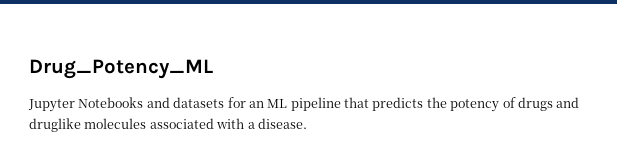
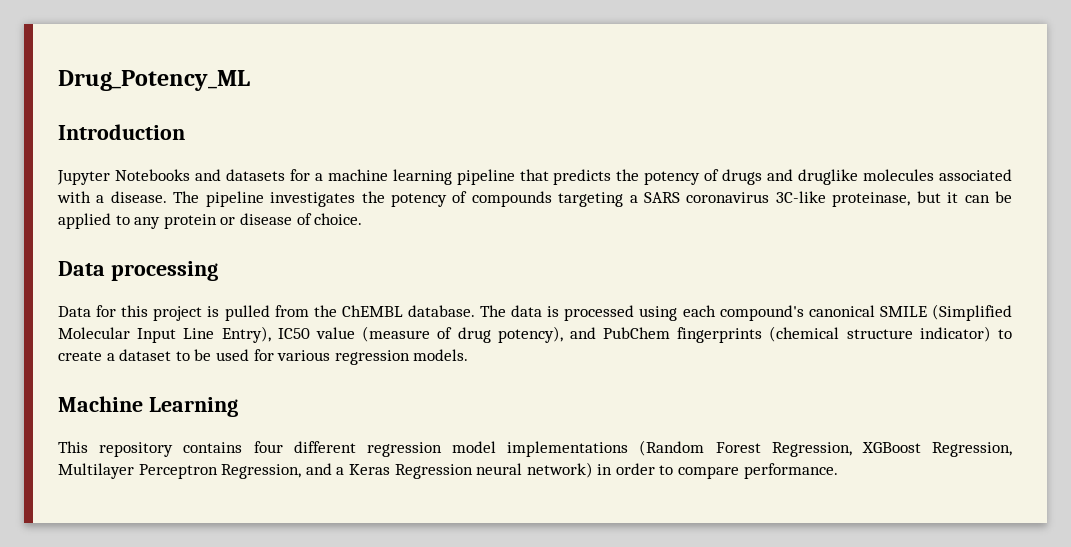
+ Introduction
- Jupyter Notebooks and datasets for an ML pipeline that predicts the potency of drugs and druglike molecules associated with a disease.
+ Jupyter Notebooks and datasets for a machine learning pipeline that predicts the potency of drugs and druglike molecules associated with a disease.
+ The pipeline investigates the potency of compounds targeting a SARS coronavirus 3C-like proteinase, but it can be applied to any protein or disease of choice.
+ Data processing
+ Data for this project is pulled from the ChEMBL database. The data is processed using each compound's canonical SMILE (Simplified Molecular Input Line Entry), IC50 value (measure of drug potency), and PubChem fingerprints (chemical structure indicator) to create a dataset to be used for various regression models.
+ Machine Learning
+ This repository contains four different regression model implementations (Random Forest Regression, XGBoost Regression, Multilayer Perceptron Regression, and a Keras Regression neural network) in order to compare performance.

